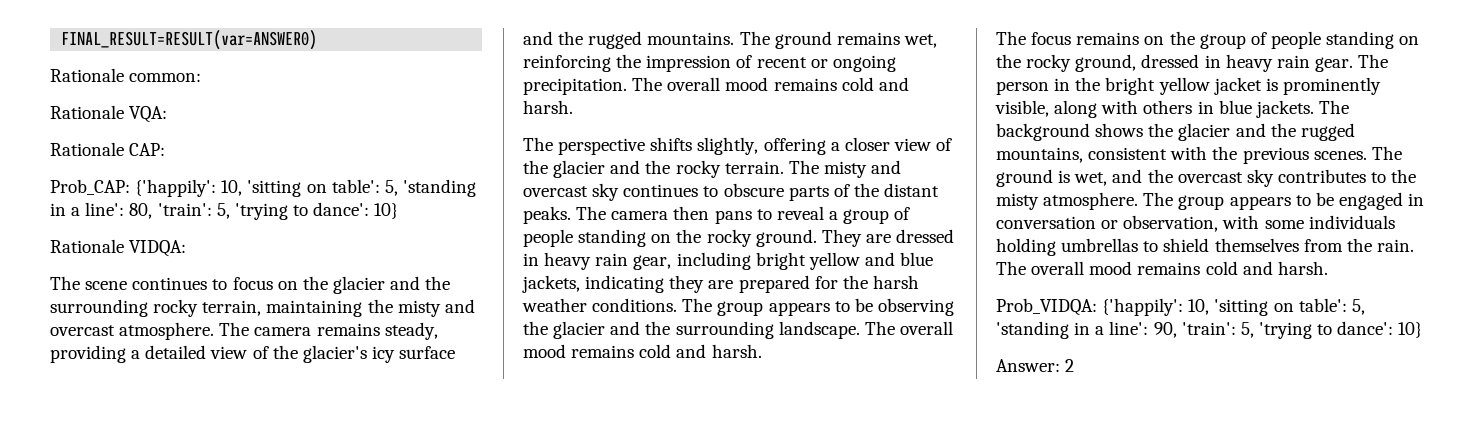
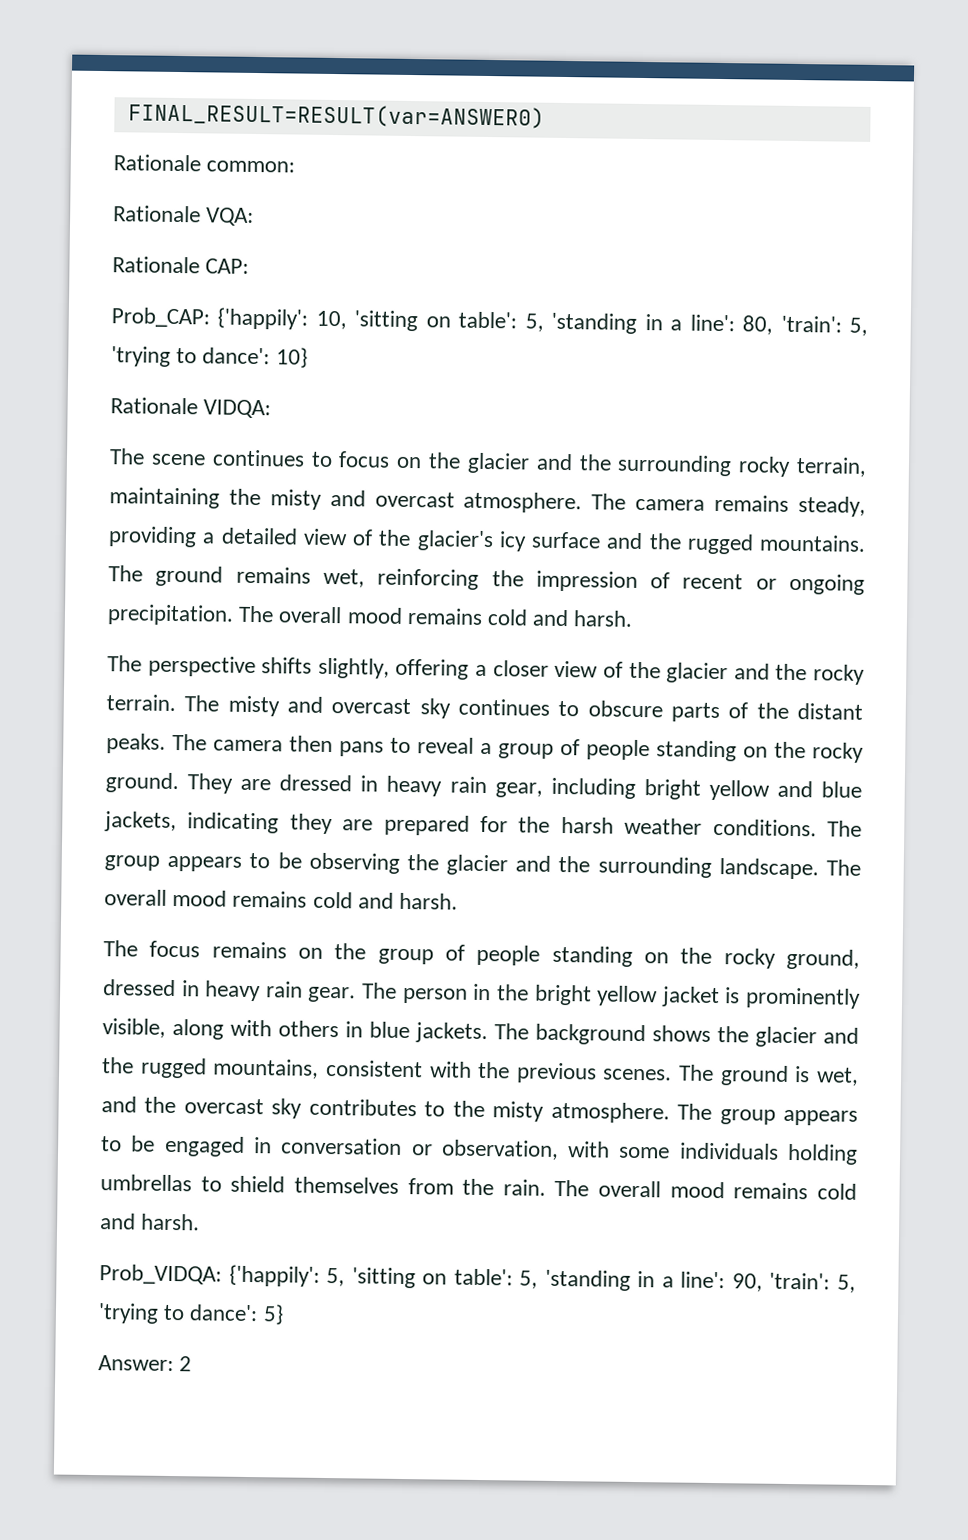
- Prob_VIDQA: {'happily': 10, 'sitting on table': 5, 'standing in a line': 90, 'train': 5, 'trying to dance': 10}
+ Prob_VIDQA: {'happily': 5, 'sitting on table': 5, 'standing in a line': 90, 'train': 5, 'trying to dance': 5}

